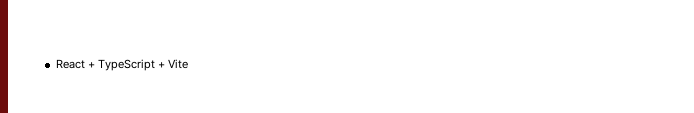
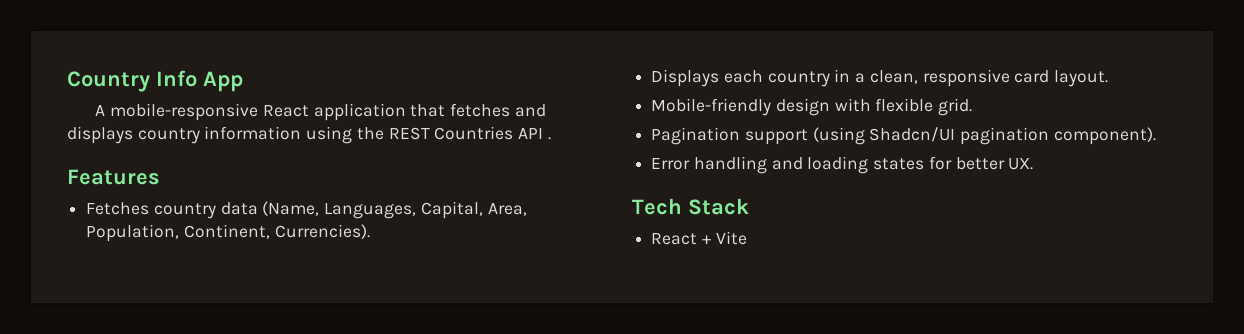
- React + TypeScript + Vite
+ Country Info App
+ A mobile-responsive React application that fetches and displays country information using the REST Countries API .
+ Features
+ Fetches country data (Name, Languages, Capital, Area, Population, Continent, Currencies).
+ Displays each country in a clean, responsive card layout.
+ Mobile-friendly design with flexible grid.
+ Pagination support (using Shadcn/UI pagination component).
+ Error handling and loading states for better UX.
+ Tech Stack
+ React + Vite

